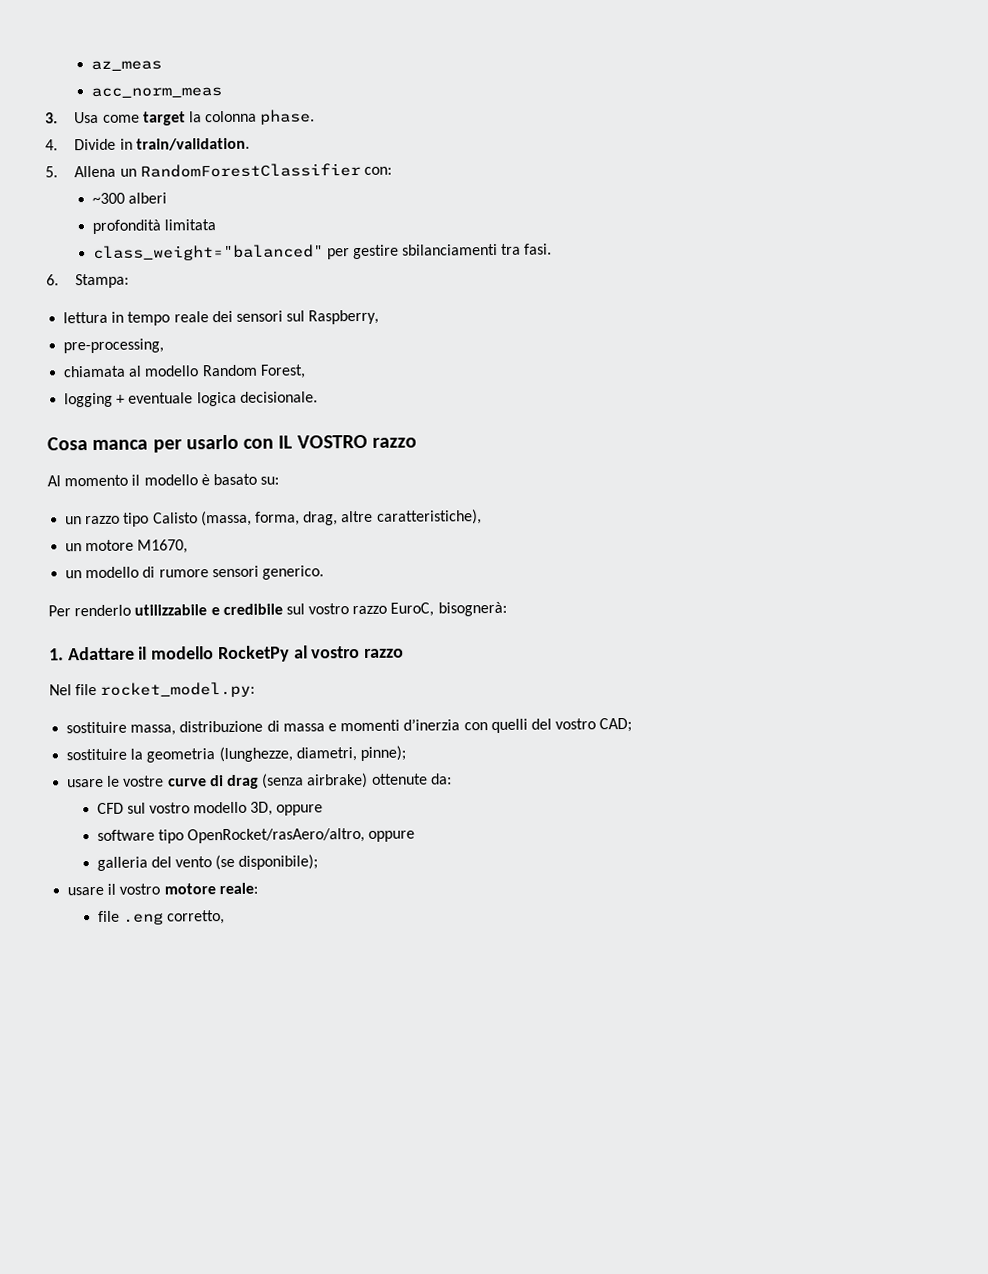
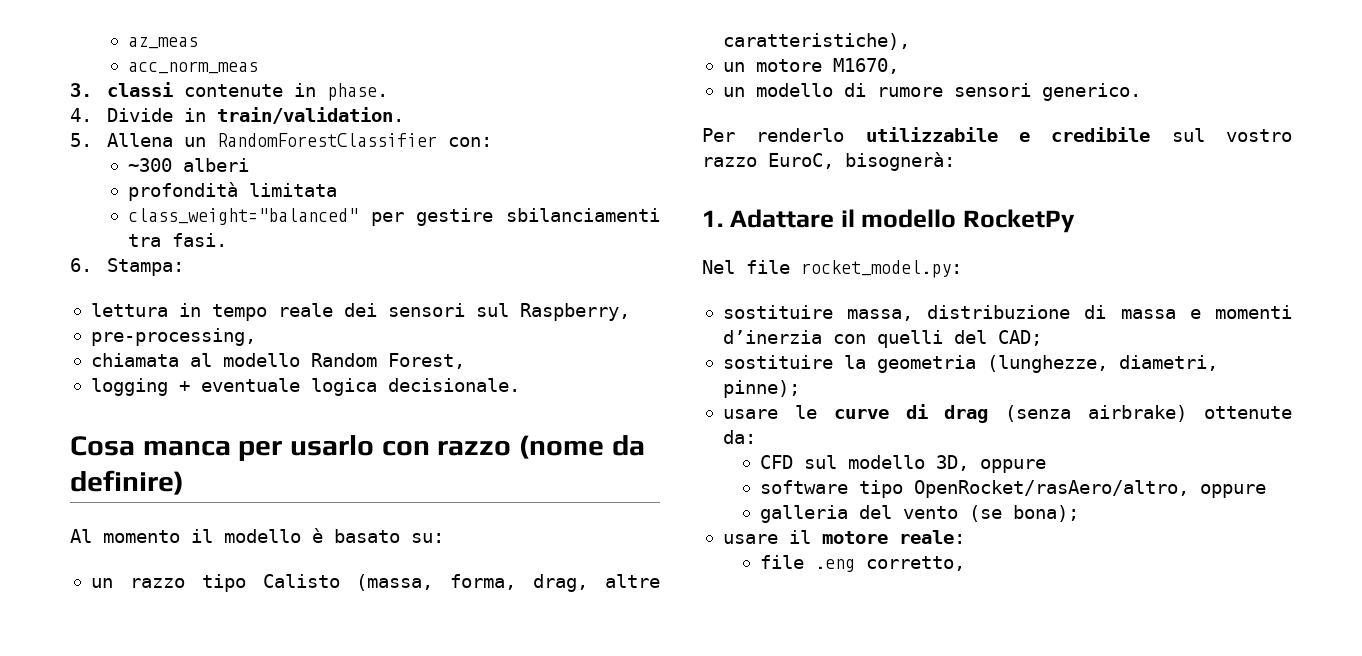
- 3. Usa come target la colonna phase.
+ 3. classi contenute in phase.
- Cosa manca per usarlo con IL VOSTRO razzo
+ Cosa manca per usarlo con razzo (nome da definire)
- 1. Adattare il modello RocketPy al vostro razzo
+ 1. Adattare il modello RocketPy
- sostituire massa, distribuzione di massa e momenti d’inerzia con quelli del vostro CAD;
+ sostituire massa, distribuzione di massa e momenti d’inerzia con quelli del CAD;
- usare le vostre curve di drag (senza airbrake) ottenute da:
+ usare le curve di drag (senza airbrake) ottenute da:
- CFD sul vostro modello 3D, oppure
+ CFD sul modello 3D, oppure
- galleria del vento (se disponibile);
+ galleria del vento (se bona);
- usare il vostro motore reale:
+ usare il motore reale:

